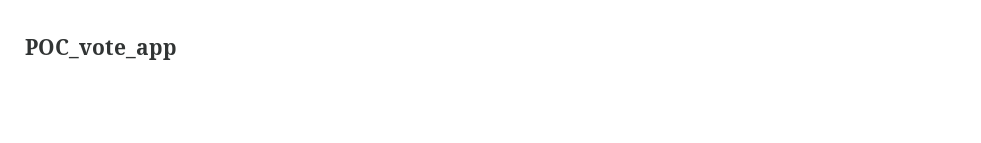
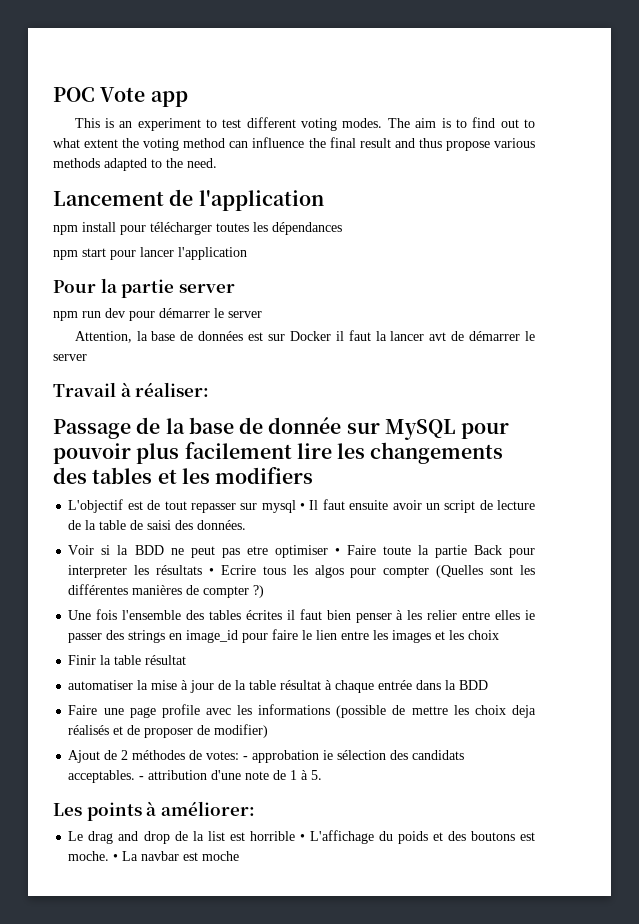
- POC_vote_app
+ POC Vote app
+ This is an experiment to test different voting modes. The aim is to find out to what extent the voting method can influence the final result and thus propose various methods adapted to the need.
+ Lancement de l'application
+ npm install pour télécharger toutes les dépendances
+ npm start pour lancer l'application
+ Pour la partie server
+ npm run dev pour démarrer le server
+ Attention, la base de données est sur Docker il faut la lancer avt de démarrer le server
+ Travail à réaliser:
+ Passage de la base de donnée sur MySQL pour pouvoir plus facilement lire les changements des tables et les modifiers
+ L'objectif est de tout repasser sur mysql • Il faut ensuite avoir un script de lecture de la table de saisi des données.
+ Voir si la BDD ne peut pas etre optimiser • Faire toute la partie Back pour interpreter les résultats • Ecrire tous les algos pour compter (Quelles sont les différentes manières de compter ?)
+ Une fois l'ensemble des tables écrites il faut bien penser à les relier entre elles ie passer des strings en image_id pour faire le lien entre les images et les choix
+ Finir la table résultat
+ automatiser la mise à jour de la table résultat à chaque entrée dans la BDD
+ Faire une page profile avec les informations (possible de mettre les choix deja réalisés et de proposer de modifier)
+ Ajout de 2 méthodes de votes: - approbation ie sélection des candidats acceptables. - attribution d'une note de 1 à 5.
+ Les points à améliorer:
+ Le drag and drop de la list est horrible • L'affichage du poids et des boutons est moche. • La navbar est moche

